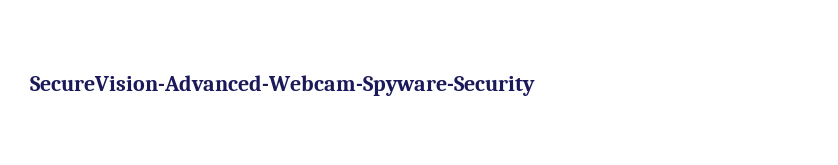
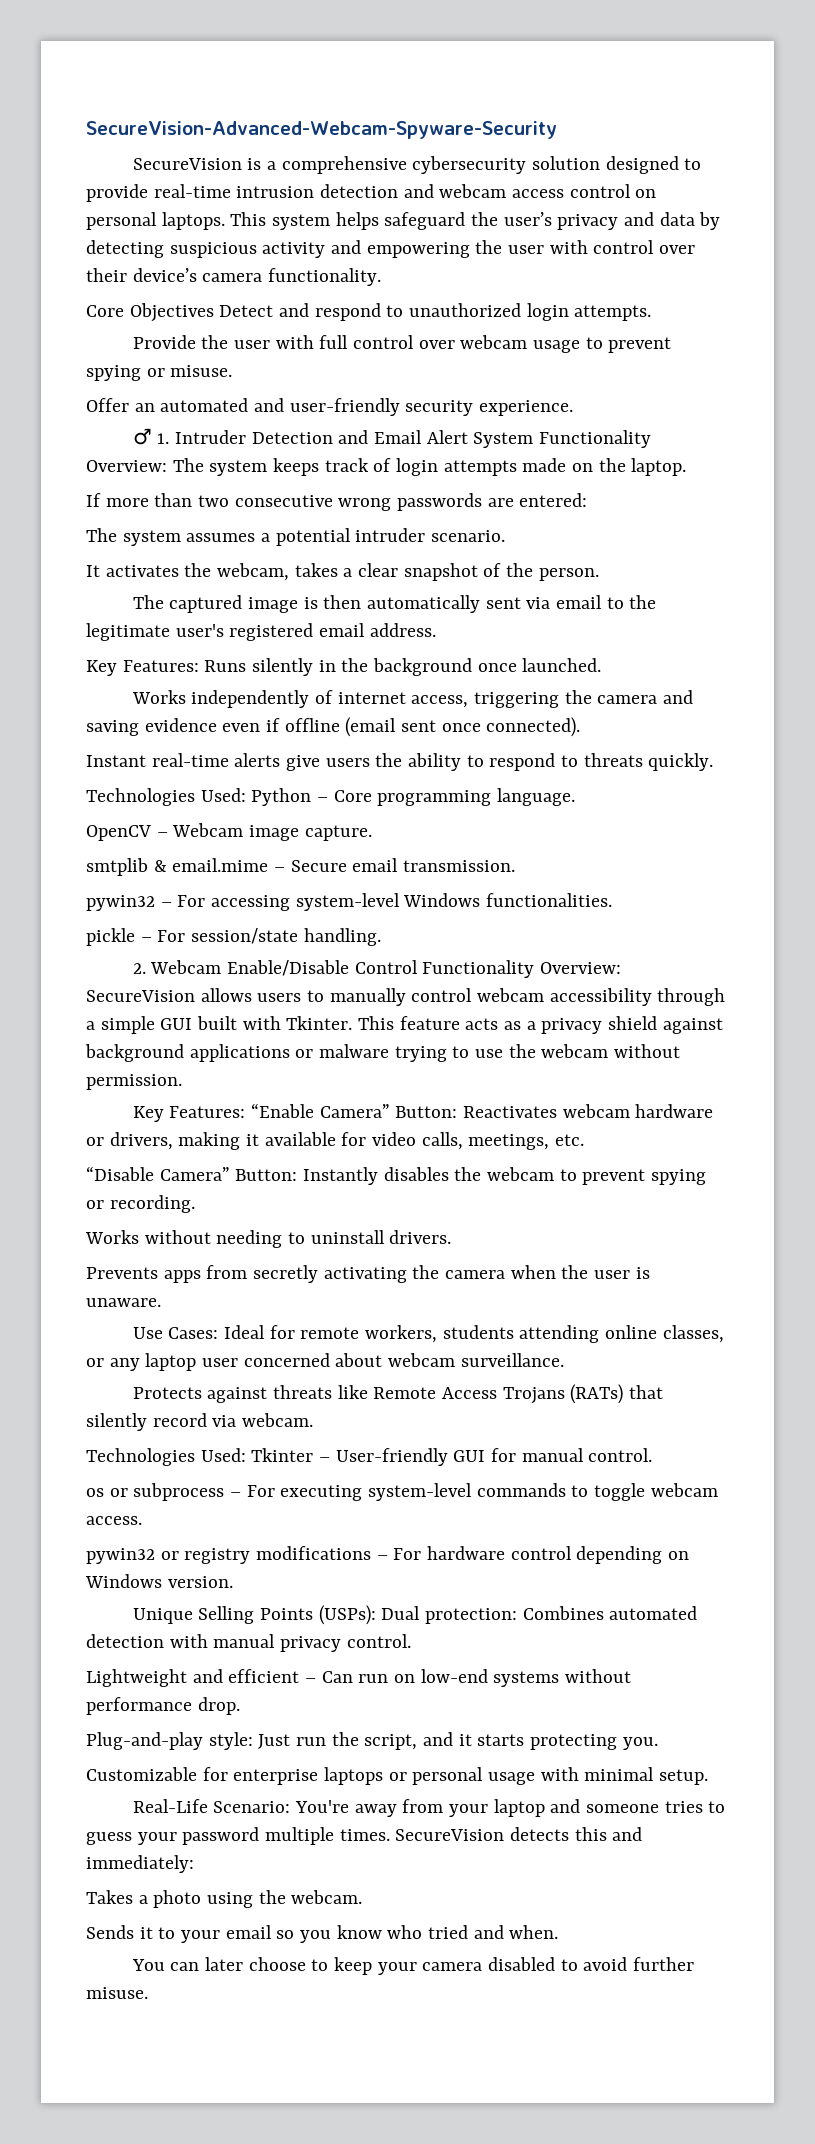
+ SecureVision is a comprehensive cybersecurity solution designed to provide real-time intrusion detection and webcam access control on personal laptops. This system helps safeguard the user’s privacy and data by detecting suspicious activity and empowering the user with control over their device’s camera functionality.
+ Core Objectives Detect and respond to unauthorized login attempts.
+ Provide the user with full control over webcam usage to prevent spying or misuse.
+ Offer an automated and user-friendly security experience.
+ ♂ 1. Intruder Detection and Email Alert System Functionality Overview: The system keeps track of login attempts made on the laptop.
+ If more than two consecutive wrong passwords are entered:
+ The system assumes a potential intruder scenario.
+ It activates the webcam, takes a clear snapshot of the person.
+ The captured image is then automatically sent via email to the legitimate user's registered email address.
+ Key Features: Runs silently in the background once launched.
+ Works independently of internet access, triggering the camera and saving evidence even if offline (email sent once connected).
+ Instant real-time alerts give users the ability to respond to threats quickly.
+ Technologies Used: Python – Core programming language.
+ OpenCV – Webcam image capture.
+ smtplib & email.mime – Secure email transmission.
+ pywin32 – For accessing system-level Windows functionalities.
+ pickle – For session/state handling.
+ 2. Webcam Enable/Disable Control Functionality Overview: SecureVision allows users to manually control webcam accessibility through a simple GUI built with Tkinter. This feature acts as a privacy shield against background applications or malware trying to use the webcam without permission.
+ Key Features: “Enable Camera” Button: Reactivates webcam hardware or drivers, making it available for video calls, meetings, etc.
+ “Disable Camera” Button: Instantly disables the webcam to prevent spying or recording.
+ Works without needing to uninstall drivers.
+ Prevents apps from secretly activating the camera when the user is unaware.
+ Use Cases: Ideal for remote workers, students attending online classes, or any laptop user concerned about webcam surveillance.
+ Protects against threats like Remote Access Trojans (RATs) that silently record via webcam.
+ Technologies Used: Tkinter – User-friendly GUI for manual control.
+ os or subprocess – For executing system-level commands to toggle webcam access.
+ pywin32 or registry modifications – For hardware control depending on Windows version.
+ Unique Selling Points (USPs): Dual protection: Combines automated detection with manual privacy control.
+ Lightweight and efficient – Can run on low-end systems without performance drop.
+ Plug-and-play style: Just run the script, and it starts protecting you.
+ Customizable for enterprise laptops or personal usage with minimal setup.
+ Real-Life Scenario: You're away from your laptop and someone tries to guess your password multiple times. SecureVision detects this and immediately:
+ Takes a photo using the webcam.
+ Sends it to your email so you know who tried and when.
+ You can later choose to keep your camera disabled to avoid further misuse.

